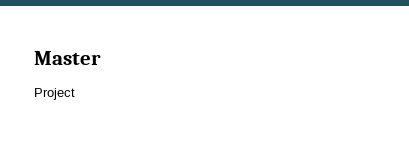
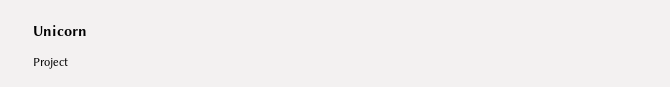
- Master
+ Unicorn

